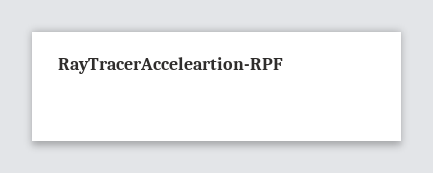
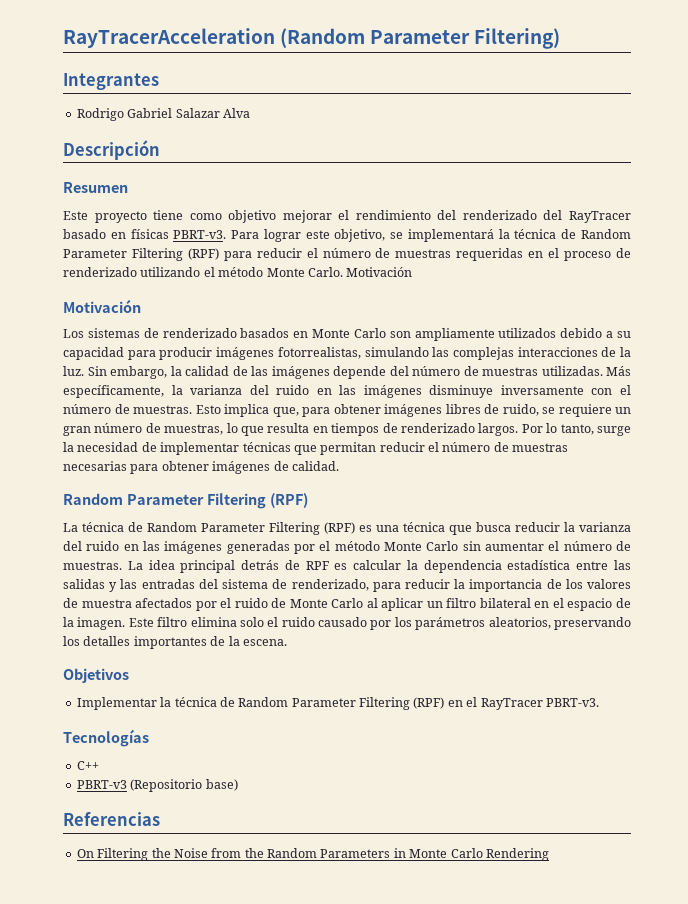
- RayTracerAcceleartion-RPF
+ RayTracerAcceleration (Random Parameter Filtering)
+ Integrantes
+ Rodrigo Gabriel Salazar Alva
+ Descripción
+ Resumen
+ Este proyecto tiene como objetivo mejorar el rendimiento del renderizado del RayTracer basado en físicas PBRT-v3. Para lograr este objetivo, se implementará la técnica de Random Parameter Filtering (RPF) para reducir el número de muestras requeridas en el proceso de renderizado utilizando el método Monte Carlo. Motivación
+ Motivación
+ Los sistemas de renderizado basados en Monte Carlo son ampliamente utilizados debido a su capacidad para producir imágenes fotorrealistas, simulando las complejas interacciones de la luz. Sin embargo, la calidad de las imágenes depende del número de muestras utilizadas. Más específicamente, la varianza del ruido en las imágenes disminuye inversamente con el número de muestras. Esto implica que, para obtener imágenes libres de ruido, se requiere un gran número de muestras, lo que resulta en tiempos de renderizado largos. Por lo tanto, surge la necesidad de implementar técnicas que permitan reducir el número de muestras necesarias para obtener imágenes de calidad.
+ Random Parameter Filtering (RPF)
+ La técnica de Random Parameter Filtering (RPF) es una técnica que busca reducir la varianza del ruido en las imágenes generadas por el método Monte Carlo sin aumentar el número de muestras. La idea principal detrás de RPF es calcular la dependencia estadística entre las salidas y las entradas del sistema de renderizado, para reducir la importancia de los valores de muestra afectados por el ruido de Monte Carlo al aplicar un filtro bilateral en el espacio de la imagen. Este filtro elimina solo el ruido causado por los parámetros aleatorios, preservando los detalles importantes de la escena.
+ Objetivos
+ Implementar la técnica de Random Parameter Filtering (RPF) en el RayTracer PBRT-v3.
+ Tecnologías
+ C++
+ PBRT-v3 (Repositorio base)
+ Referencias
+ On Filtering the Noise from the Random Parameters in Monte Carlo Rendering

